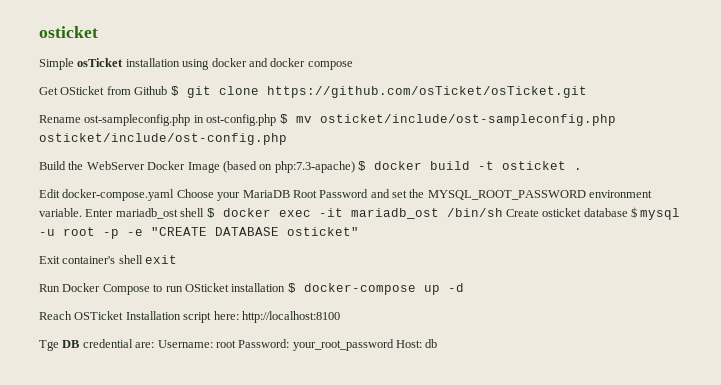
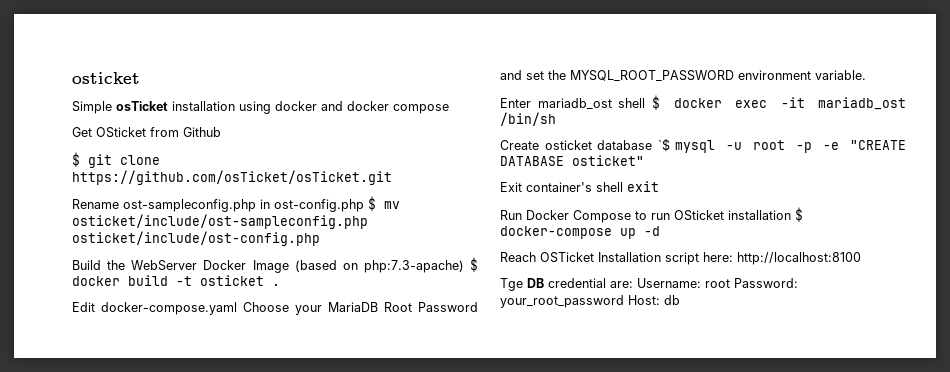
- Get OSticket from Github $ git clone https://github.com/osTicket/osTicket.git
+ Get OSticket from Github
+ $ git clone https://github.com/osTicket/osTicket.git
- Edit docker-compose.yaml Choose your MariaDB Root Password and set the MYSQL_ROOT_PASSWORD environment variable. Enter mariadb_ost shell $ docker exec -it mariadb_ost /bin/sh Create osticket database $ mysql -u root -p -e "CREATE DATABASE osticket"
+ Edit docker-compose.yaml Choose your MariaDB Root Password and set the MYSQL_ROOT_PASSWORD environment variable.
+ Enter mariadb_ost shell $ docker exec -it mariadb_ost /bin/sh
+ Create osticket database `$ mysql -u root -p -e "CREATE DATABASE osticket"

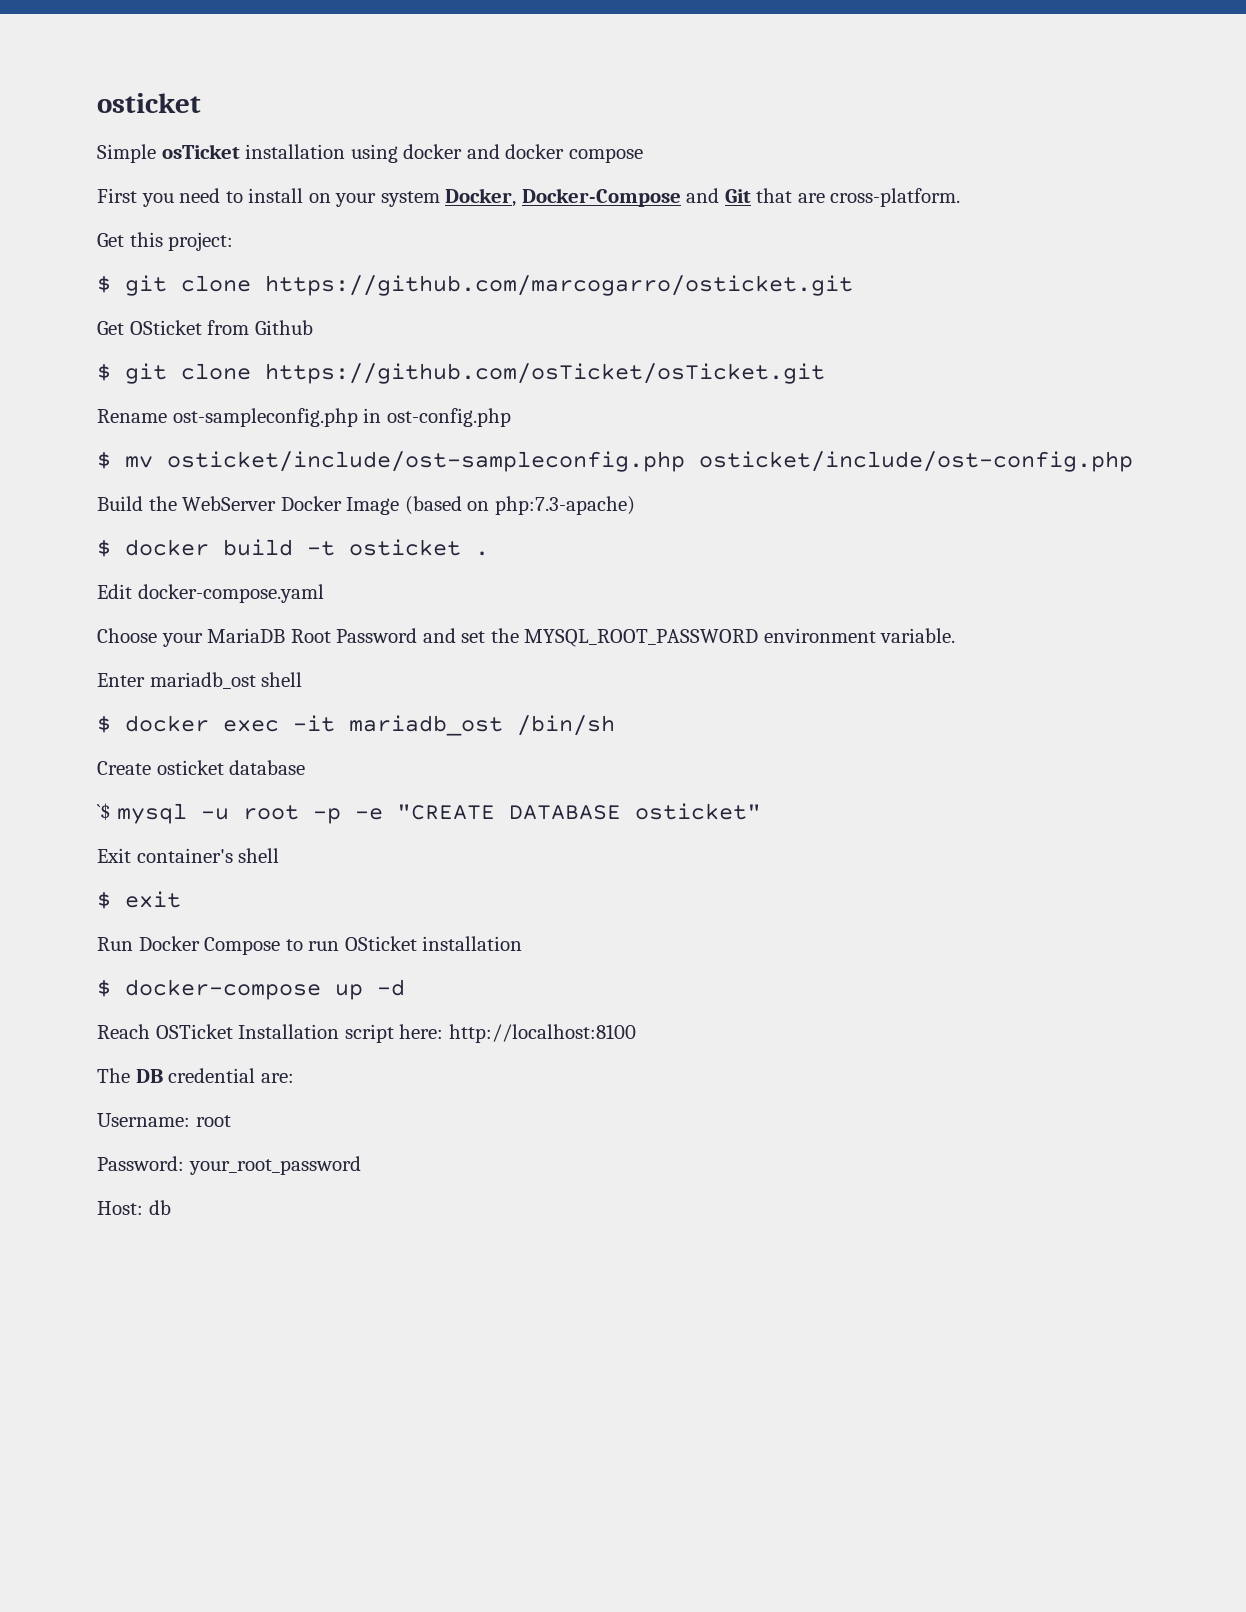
+ First you need to install on your system Docker, Docker-Compose and Git that are cross-platform.
+ Get this project:
+ $ git clone https://github.com/marcogarro/osticket.git
- Rename ost-sampleconfig.php in ost-config.php $ mv osticket/include/ost-sampleconfig.php osticket/include/ost-config.php
+ Rename ost-sampleconfig.php in ost-config.php
+ $ mv osticket/include/ost-sampleconfig.php osticket/include/ost-config.php
- Build the WebServer Docker Image (based on php:7.3-apache) $ docker build -t osticket .
+ Build the WebServer Docker Image (based on php:7.3-apache)
+ $ docker build -t osticket .
- Edit docker-compose.yaml Choose your MariaDB Root Password and set the MYSQL_ROOT_PASSWORD environment variable.
+ Edit docker-compose.yaml
+ Choose your MariaDB Root Password and set the MYSQL_ROOT_PASSWORD environment variable.
- Enter mariadb_ost shell $ docker exec -it mariadb_ost /bin/sh
+ Enter mariadb_ost shell
+ $ docker exec -it mariadb_ost /bin/sh
- Create osticket database `$ mysql -u root -p -e "CREATE DATABASE osticket"
+ Create osticket database
+ `$ mysql -u root -p -e "CREATE DATABASE osticket"
- Exit container's shell exit
+ Exit container's shell
+ $ exit
- Run Docker Compose to run OSticket installation $ docker-compose up -d
+ Run Docker Compose to run OSticket installation
+ $ docker-compose up -d
- Tge DB credential are: Username: root Password: your_root_password Host: db
+ The DB credential are:
+ Username: root
+ Password: your_root_password
+ Host: db

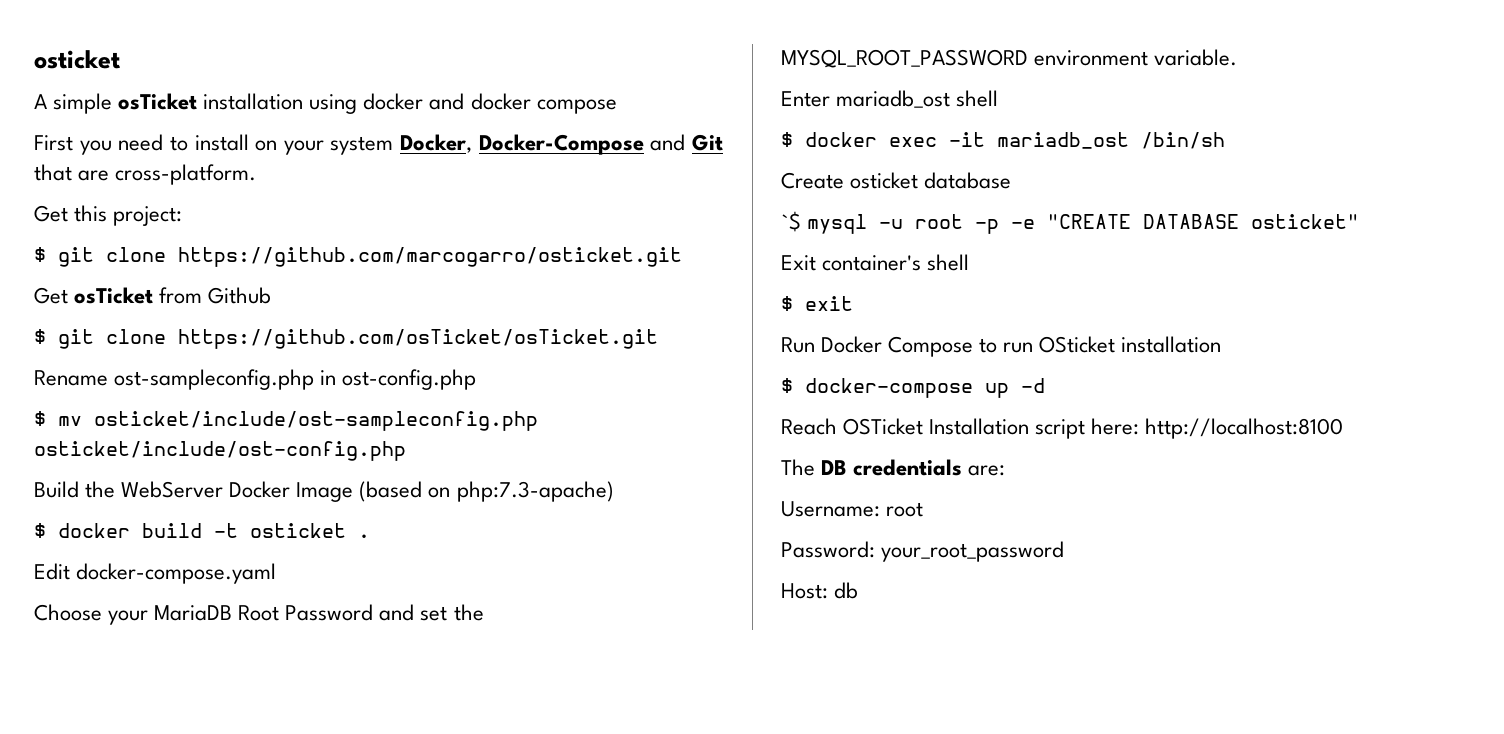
- Simple osTicket installation using docker and docker compose
+ A simple osTicket installation using docker and docker compose
- Get OSticket from Github
+ Get osTicket from Github
- The DB credential are:
+ The DB credentials are:

